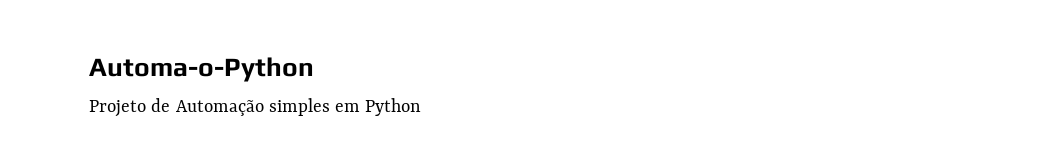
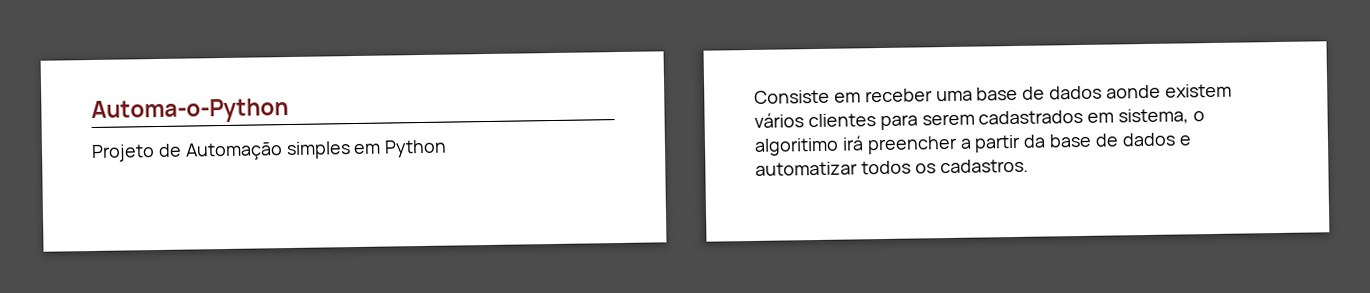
+ Consiste em receber uma base de dados aonde existem vários clientes para serem cadastrados em sistema, o algoritimo irá preencher a partir da base de dados e automatizar todos os cadastros.

